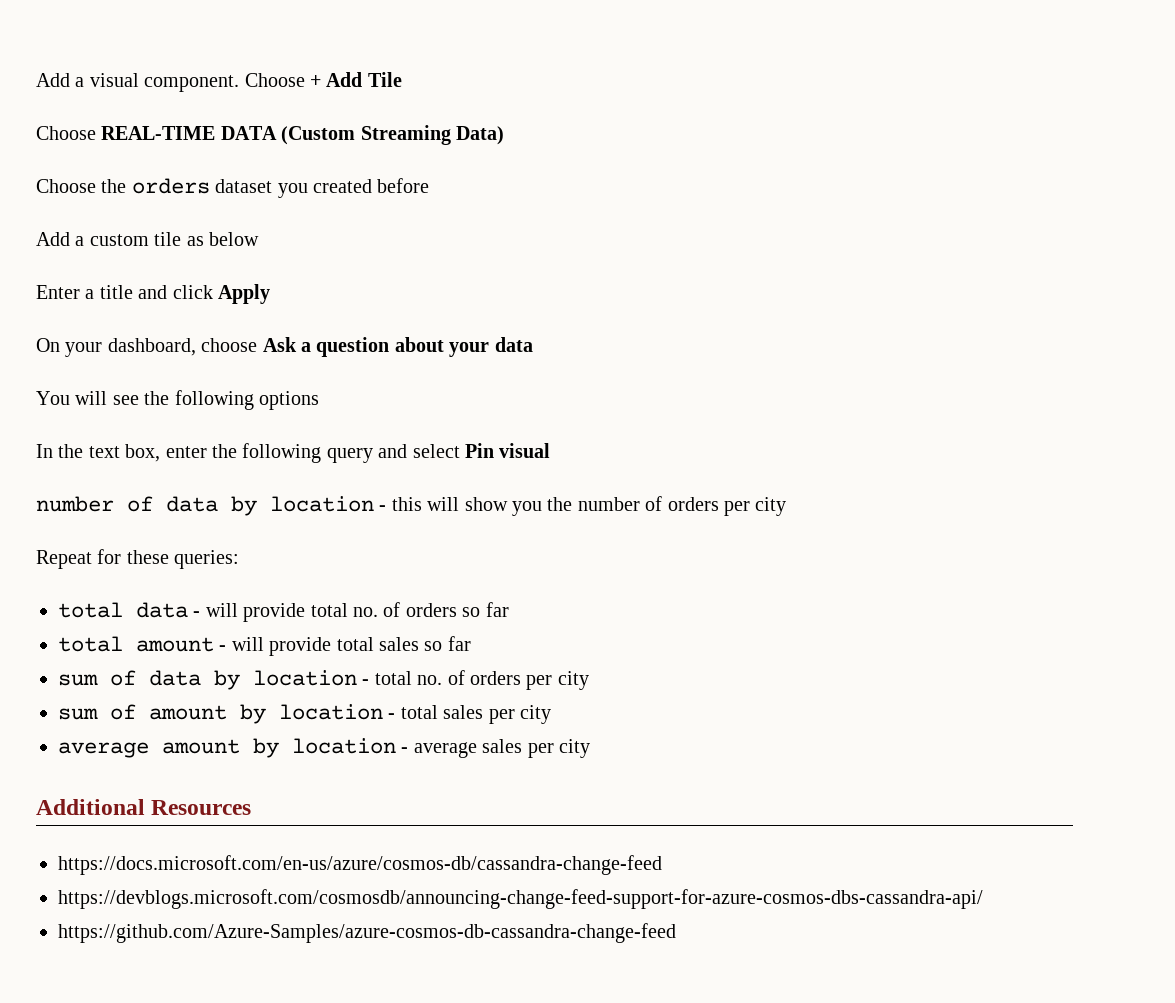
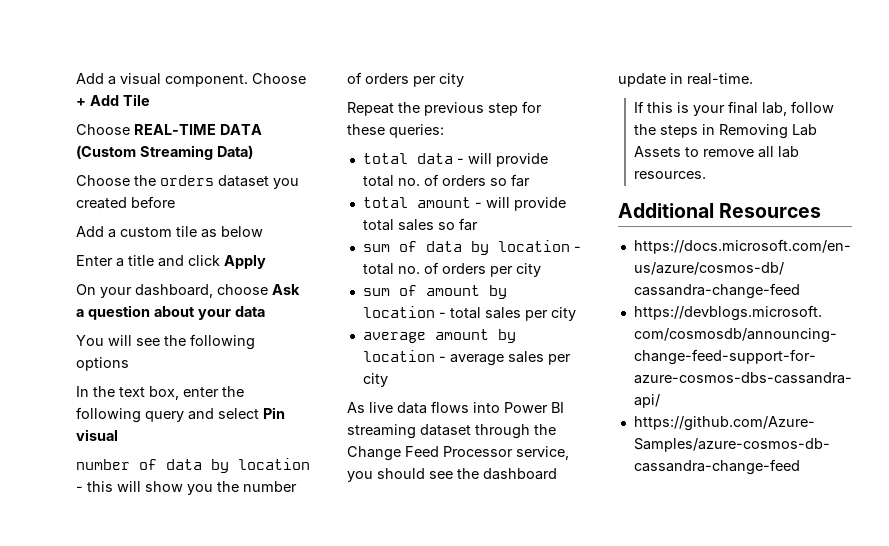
- Repeat for these queries:
+ Repeat the previous step for these queries:
+ As live data flows into Power BI streaming dataset through the Change Feed Processor service, you should see the dashboard update in real-time.
+ If this is your final lab, follow the steps in Removing Lab Assets to remove all lab resources.

